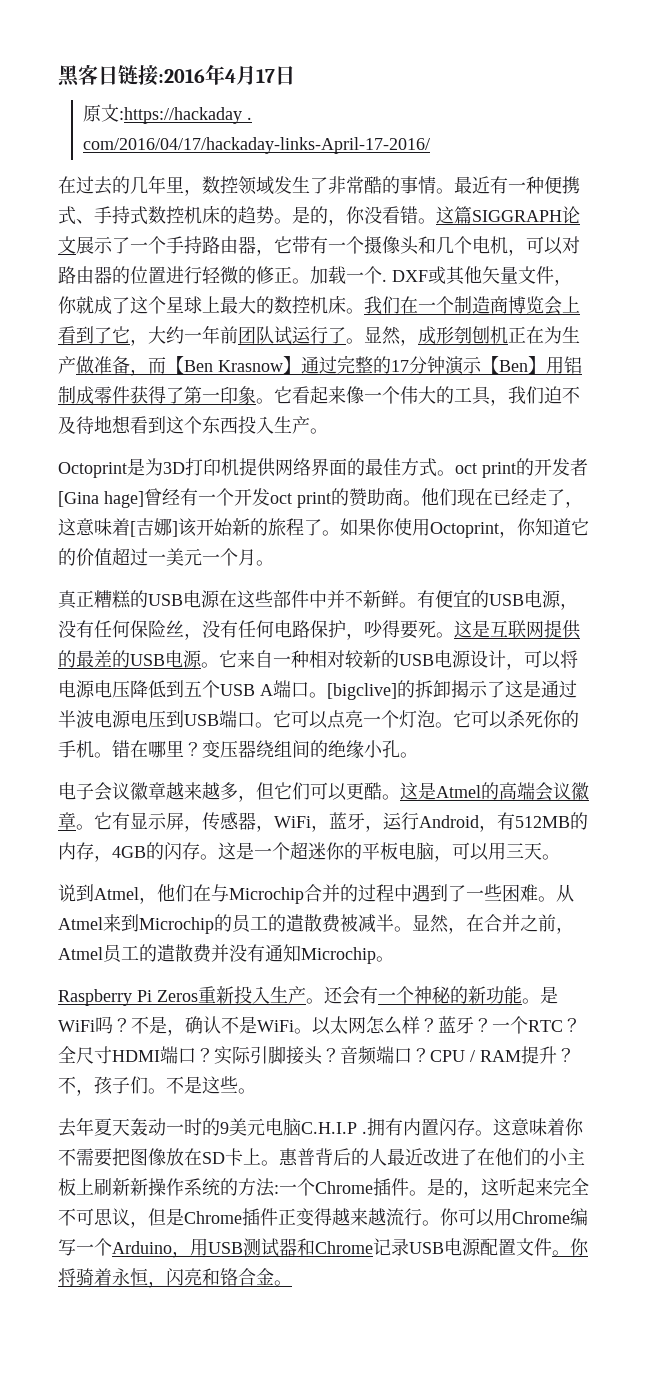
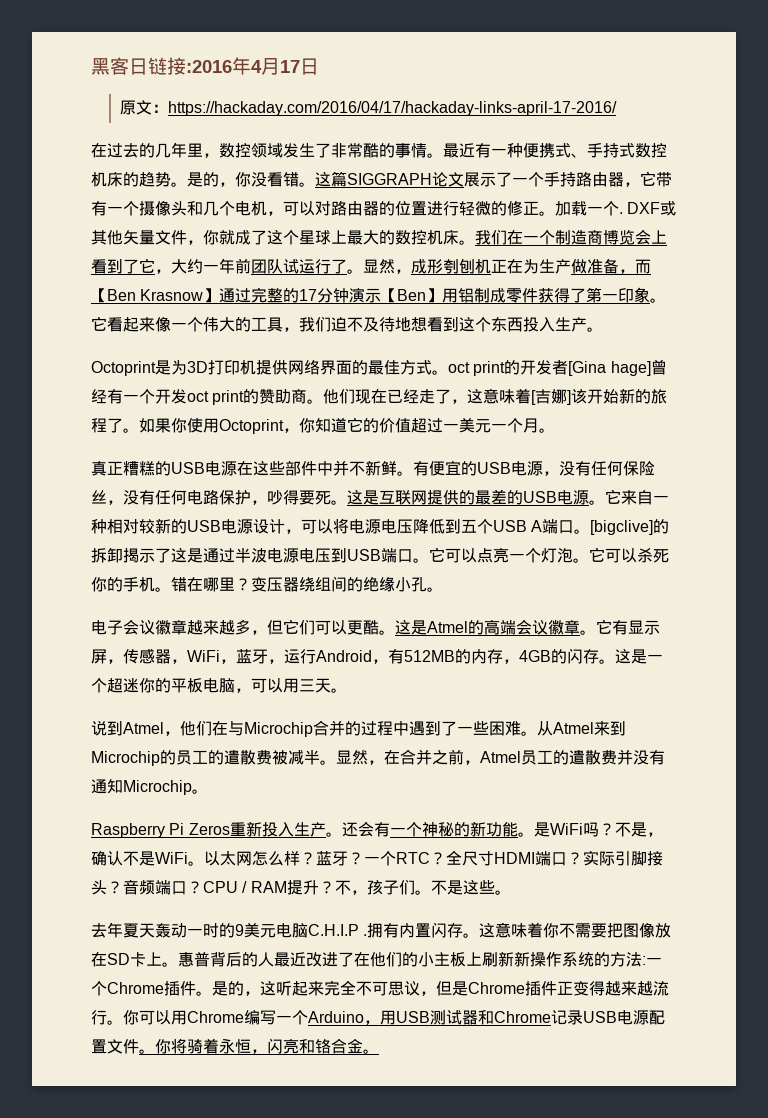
- 原文:https://hackaday . com/2016/04/17/hackaday-links-April-17-2016/
+ 原文：https://hackaday.com/2016/04/17/hackaday-links-april-17-2016/

